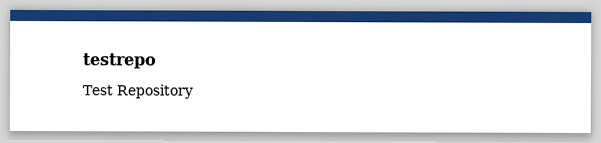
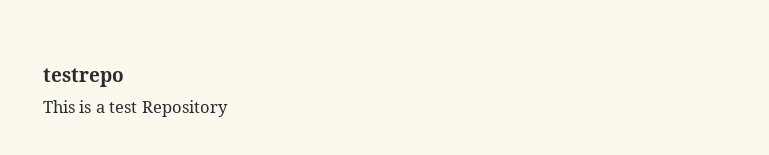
- Test Repository
+ This is a test Repository

